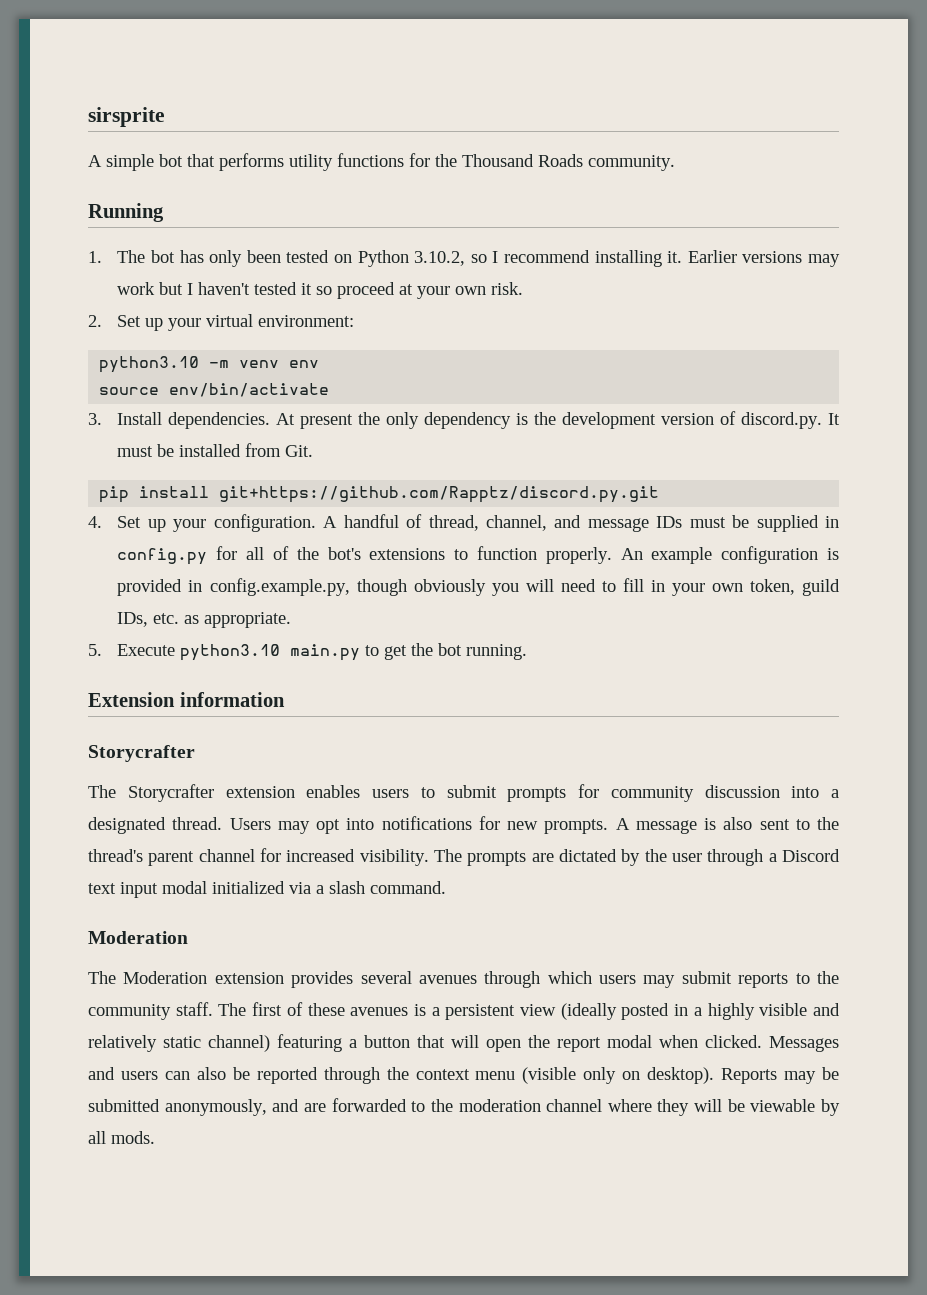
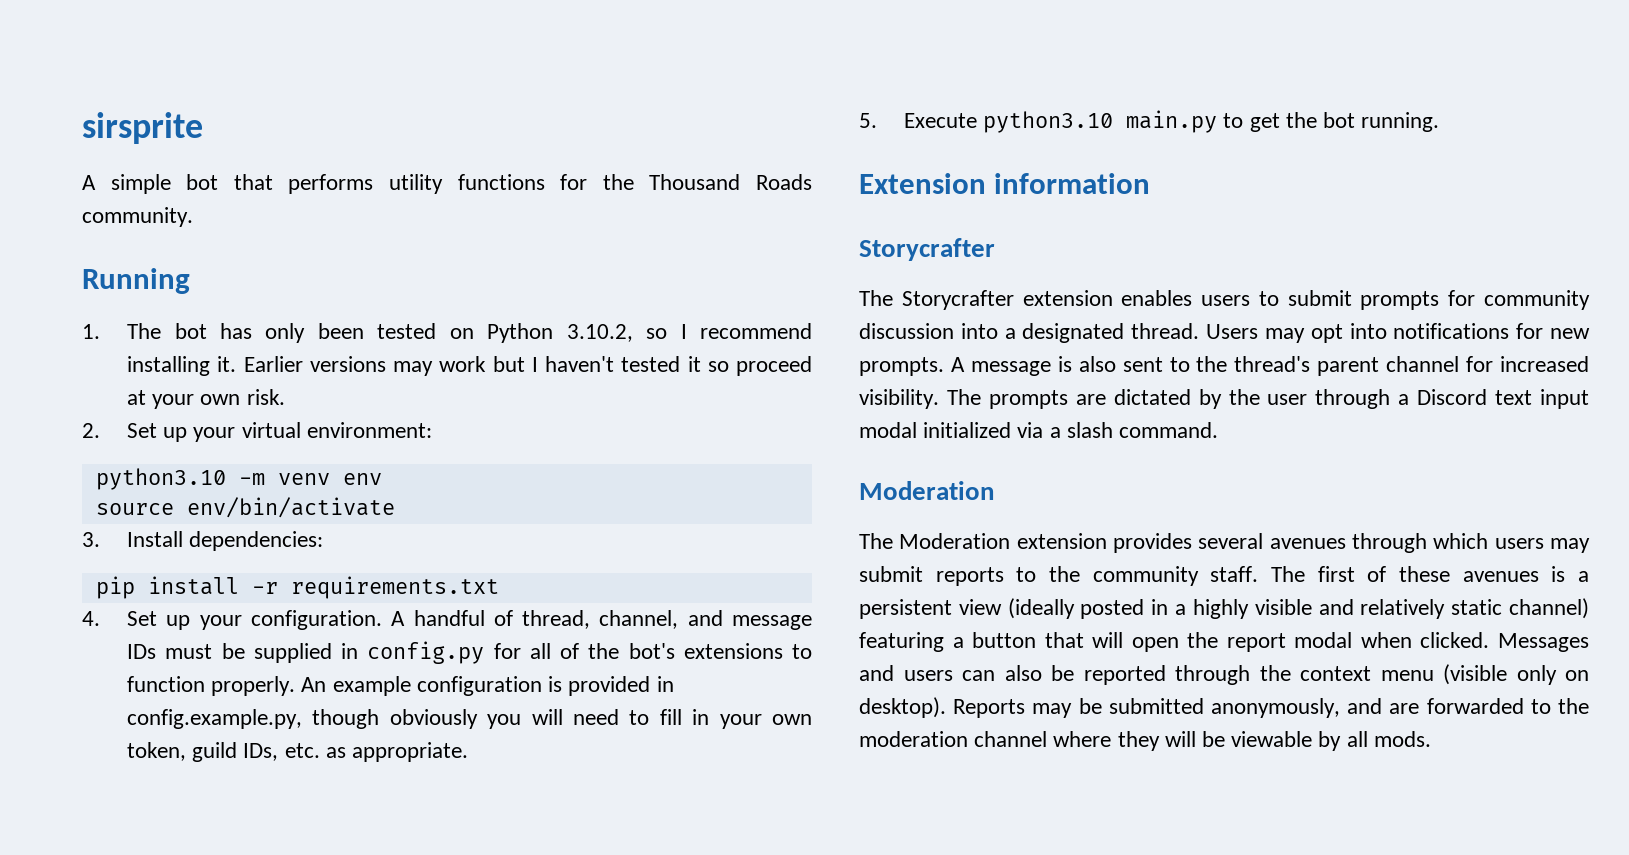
- 3. Install dependencies. At present the only dependency is the development version of discord.py. It must be installed from Git.
+ 3. Install dependencies:
- pip install git+https://github.com/Rapptz/discord.py.git
+ pip install -r requirements.txt

